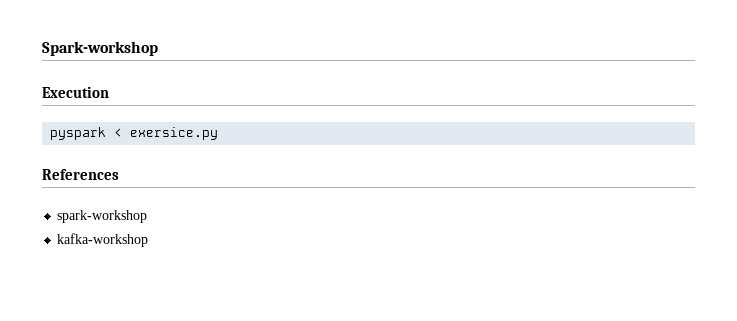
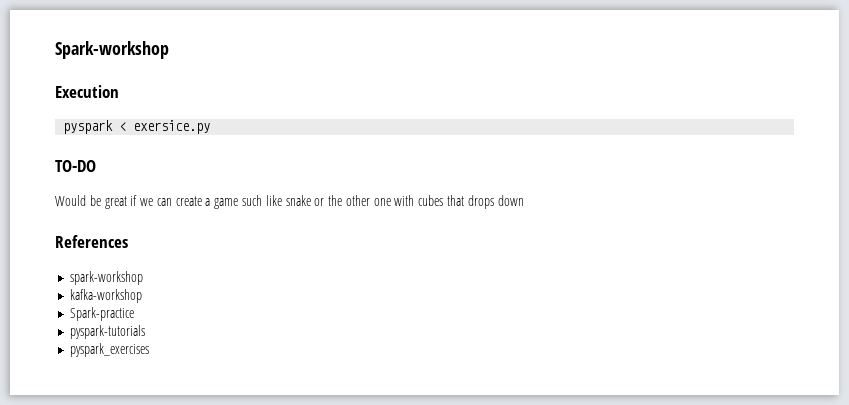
+ TO-DO
+ Would be great if we can create a game such like snake or the other one with cubes that drops down
+ Spark-practice
+ pyspark-tutorials
+ pyspark_exercises

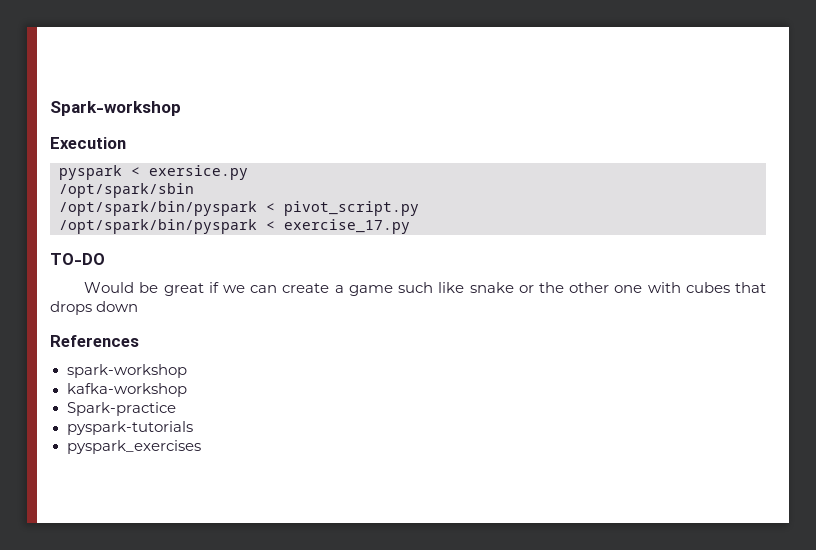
+ /opt/spark/sbin
+ /opt/spark/bin/pyspark < pivot_script.py
+ /opt/spark/bin/pyspark < exercise_17.py

